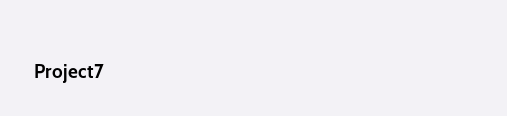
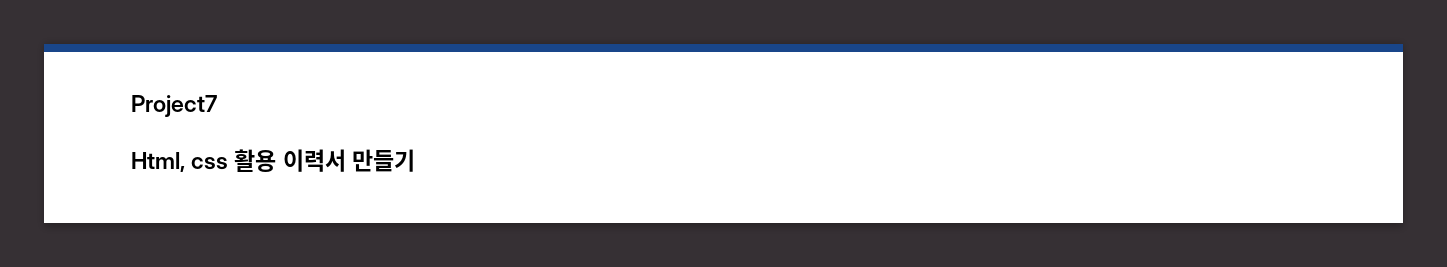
+ Html, css 활용 이력서 만들기

